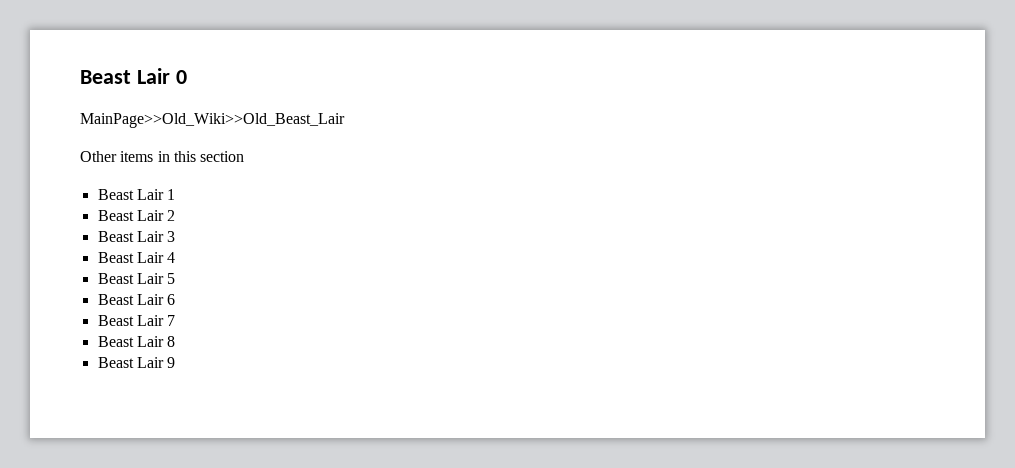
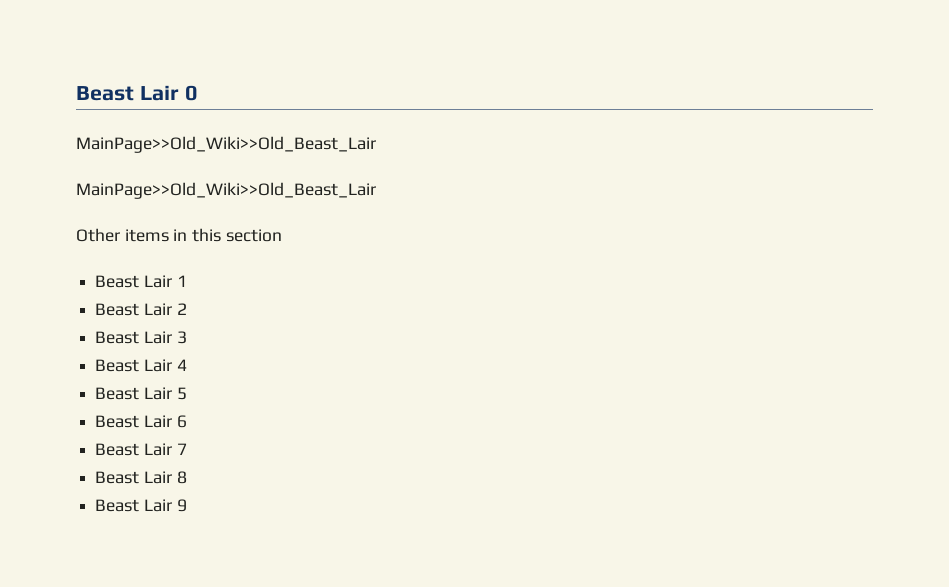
  Beast Lair 0
+ MainPage>>Old_Wiki>>Old_Beast_Lair

